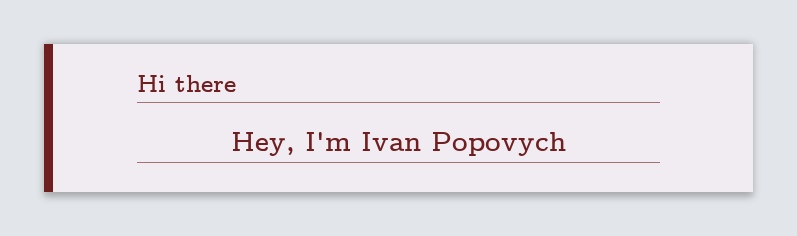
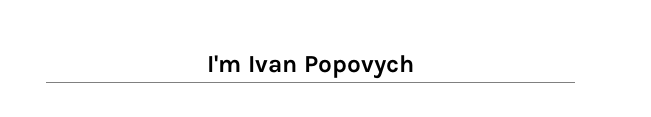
- Hi there
- Hey, I'm Ivan Popovych
+ I'm Ivan Popovych

